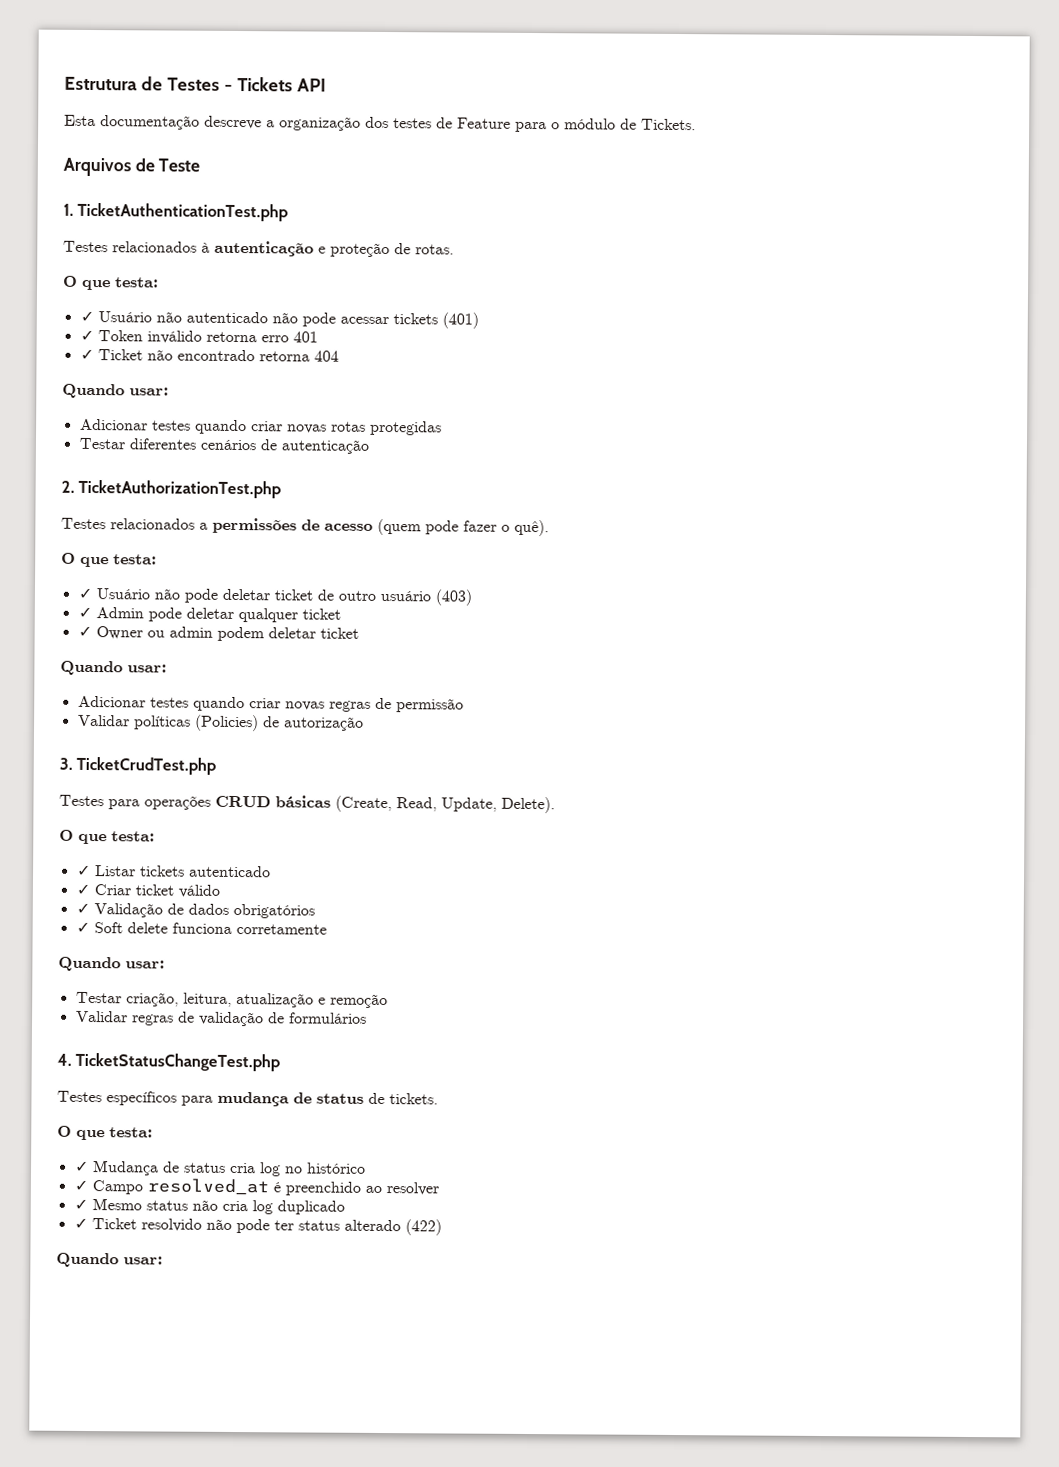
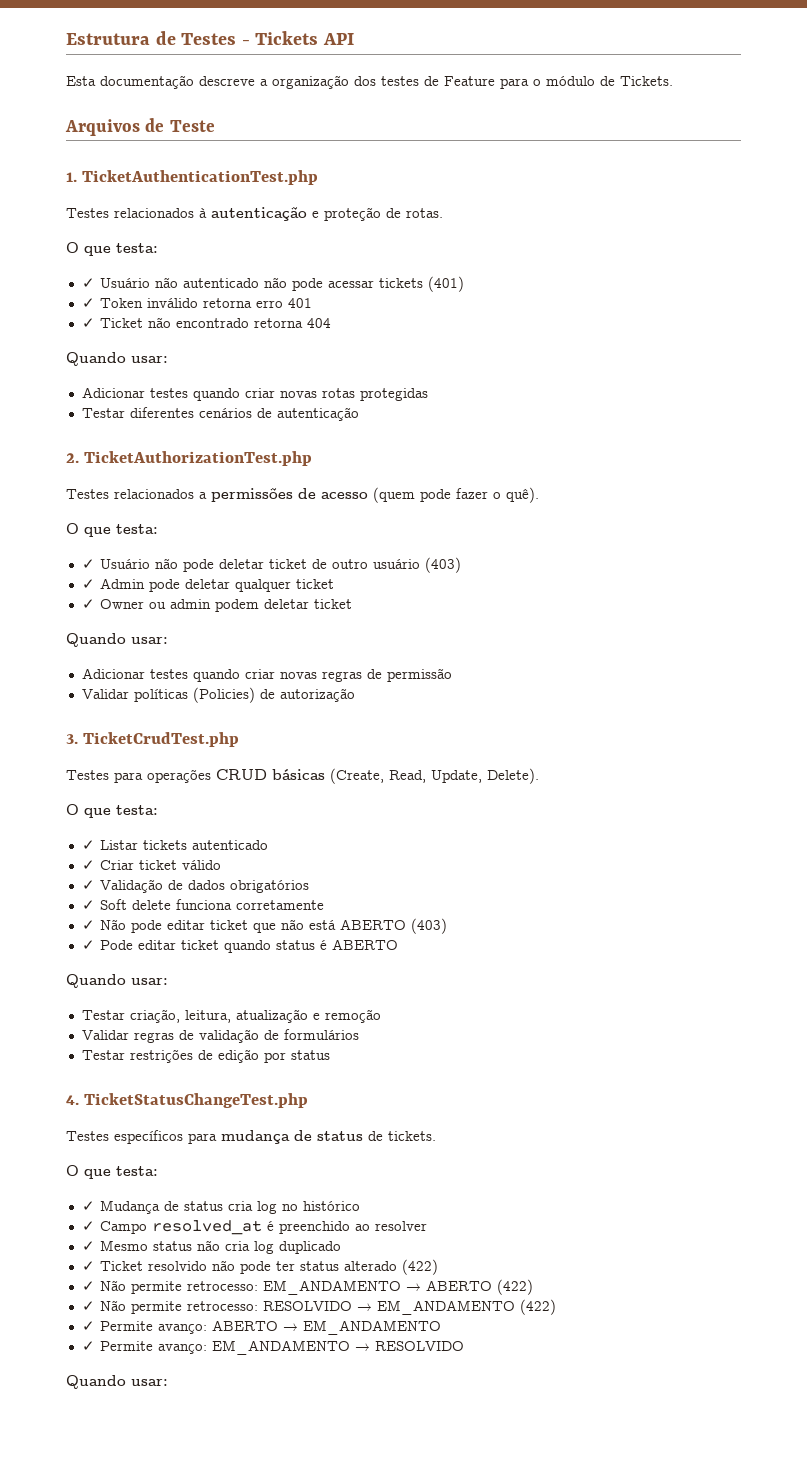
+ ✓ Não pode editar ticket que não está ABERTO (403)
+ ✓ Pode editar ticket quando status é ABERTO
+ Testar restrições de edição por status
+ ✓ Não permite retrocesso: EM_ANDAMENTO → ABERTO (422)
+ ✓ Não permite retrocesso: RESOLVIDO → EM_ANDAMENTO (422)
+ ✓ Permite avanço: ABERTO → EM_ANDAMENTO
+ ✓ Permite avanço: EM_ANDAMENTO → RESOLVIDO

